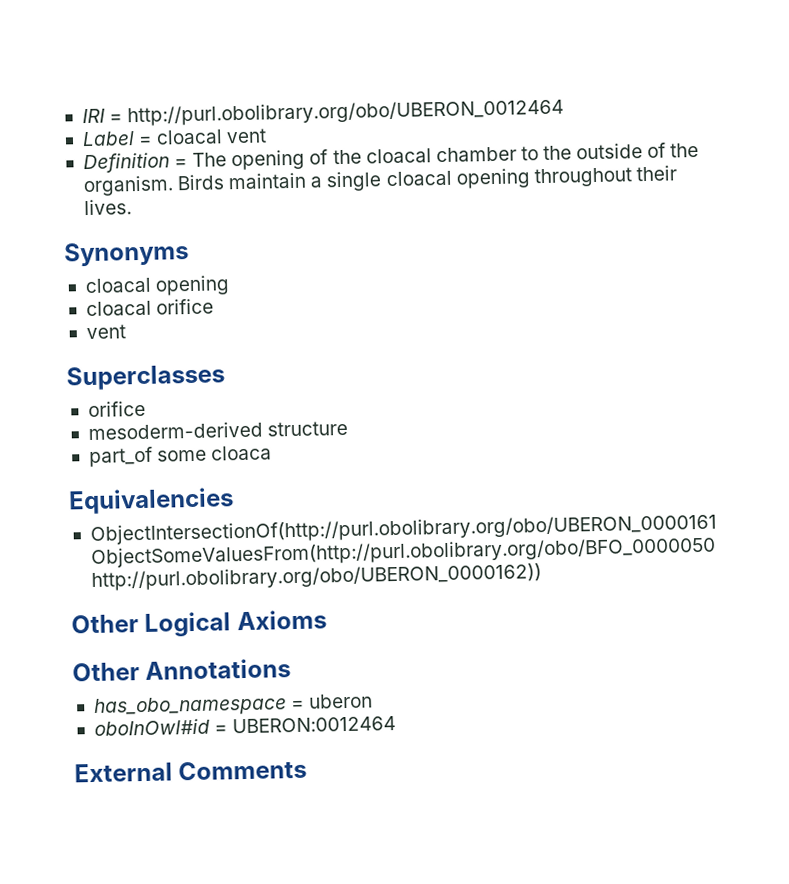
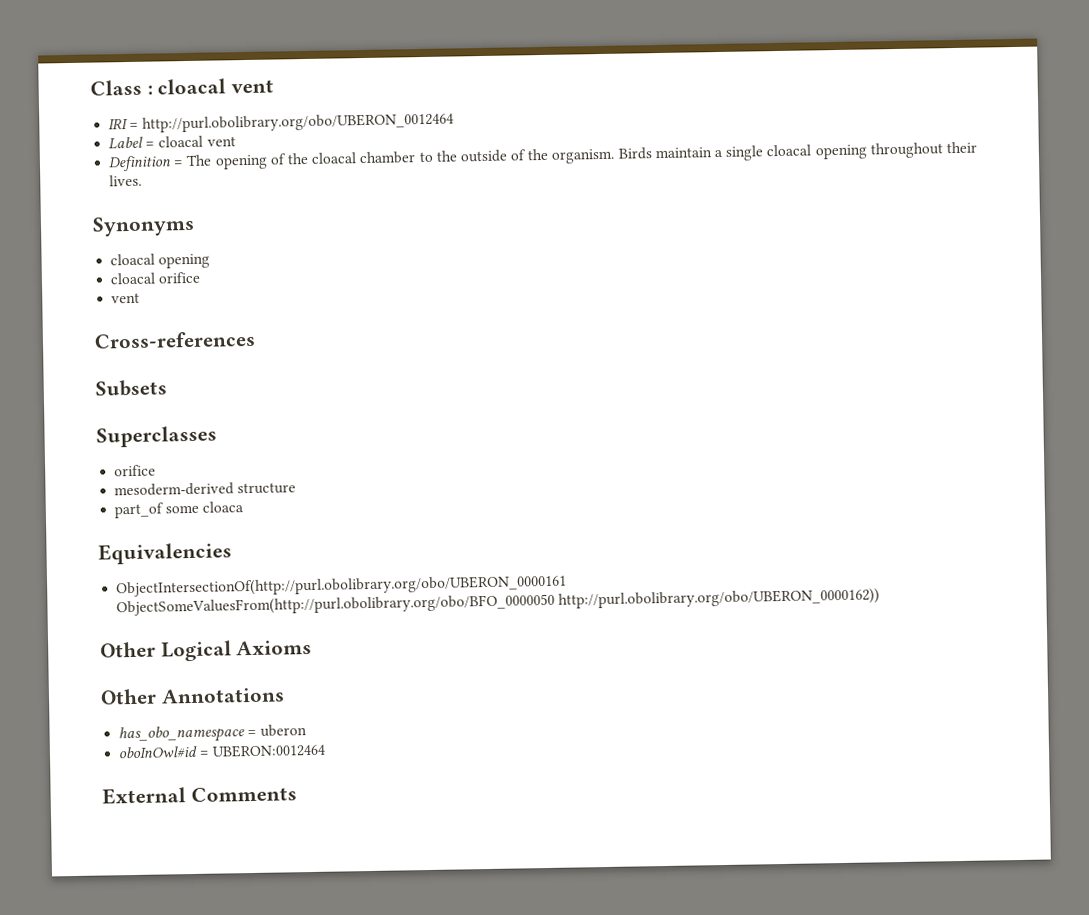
+ Class : cloacal vent
+ Cross-references
+ Subsets

